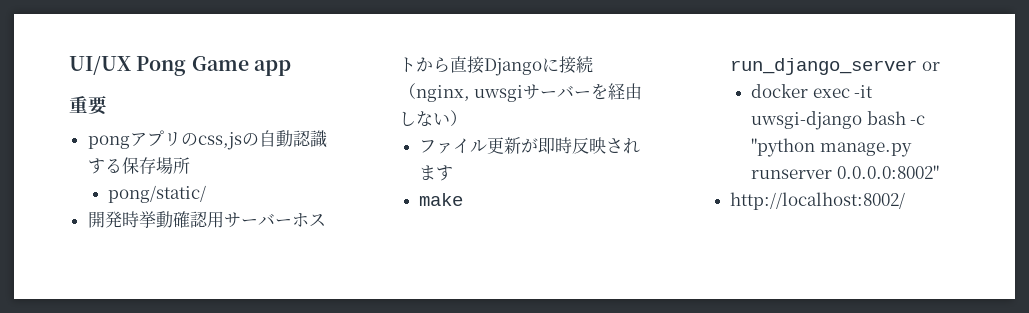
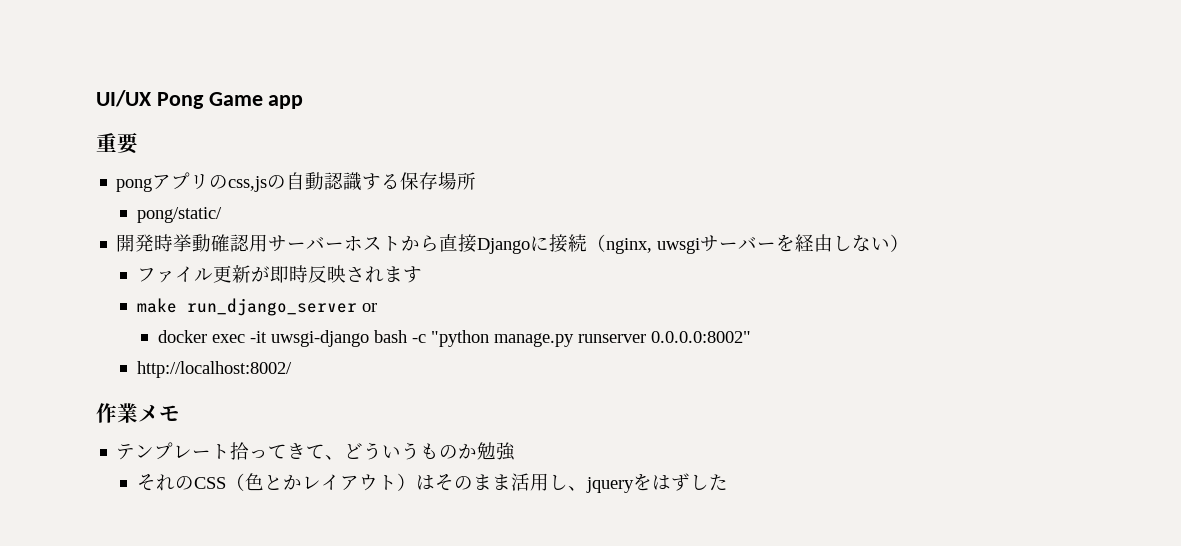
+ 作業メモ
+ テンプレート拾ってきて、どういうものか勉強
+ それのCSS（色とかレイアウト）はそのまま活用し、jqueryをはずした

